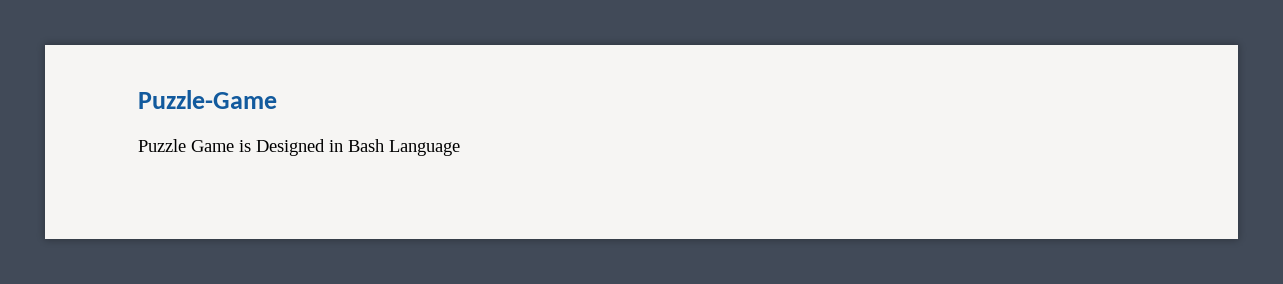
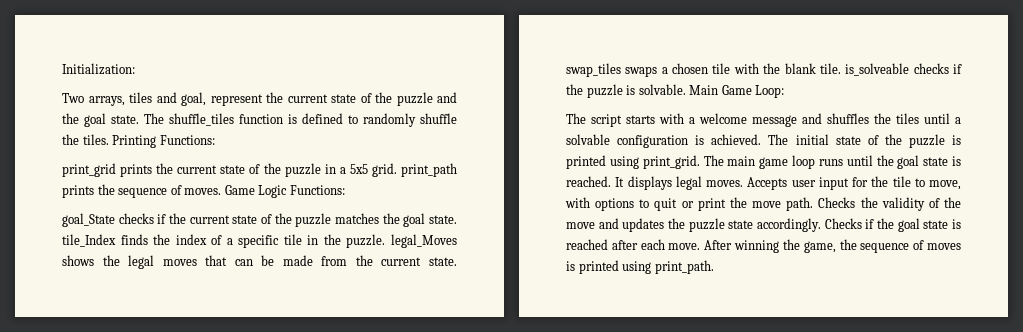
- Puzzle-Game
- Puzzle Game is Designed in Bash Language
+ Initialization:
+ Two arrays, tiles and goal, represent the current state of the puzzle and the goal state. The shuffle_tiles function is defined to randomly shuffle the tiles. Printing Functions:
+ print_grid prints the current state of the puzzle in a 5x5 grid. print_path prints the sequence of moves. Game Logic Functions:
+ goal_State checks if the current state of the puzzle matches the goal state. tile_Index finds the index of a specific tile in the puzzle. legal_Moves shows the legal moves that can be made from the current state. swap_tiles swaps a chosen tile with the blank tile. is_solveable checks if the puzzle is solvable. Main Game Loop:
+ The script starts with a welcome message and shuffles the tiles until a solvable configuration is achieved. The initial state of the puzzle is printed using print_grid. The main game loop runs until the goal state is reached. It displays legal moves. Accepts user input for the tile to move, with options to quit or print the move path. Checks the validity of the move and updates the puzzle state accordingly. Checks if the goal state is reached after each move. After winning the game, the sequence of moves is printed using print_path.

